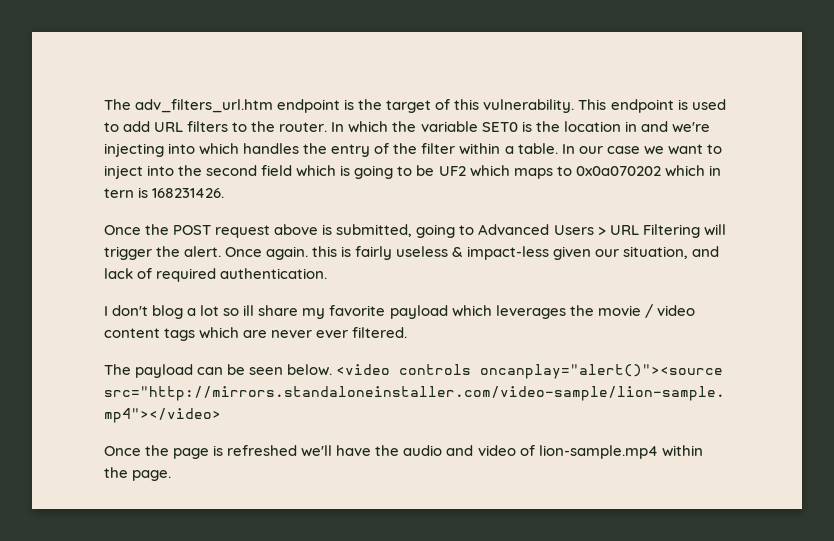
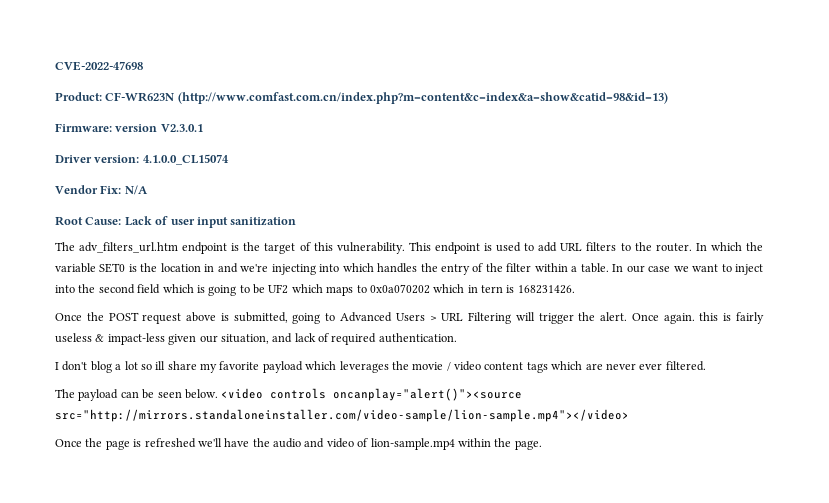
+ CVE-2022-47698
+ Product: CF-WR623N (http://www.comfast.com.cn/index.php?m=content&c=index&a=show&catid=98&id=13)
+ Firmware: version V2.3.0.1
+ Driver version: 4.1.0.0_CL15074
+ Vendor Fix: N/A
+ Root Cause: Lack of user input sanitization

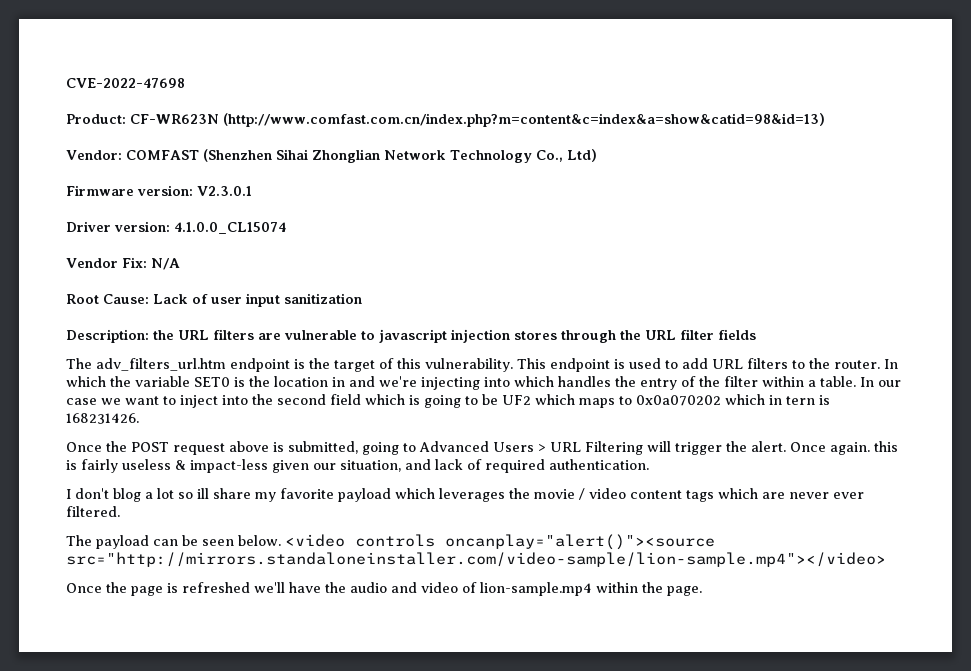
- Firmware: version V2.3.0.1
+ Vendor: COMFAST (Shenzhen Sihai Zhonglian Network Technology Co., Ltd)
+ Firmware version: V2.3.0.1
+ Description: the URL filters are vulnerable to javascript injection stores through the URL filter fields

